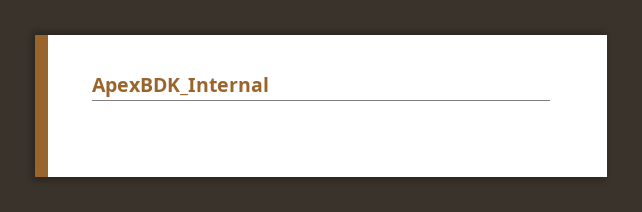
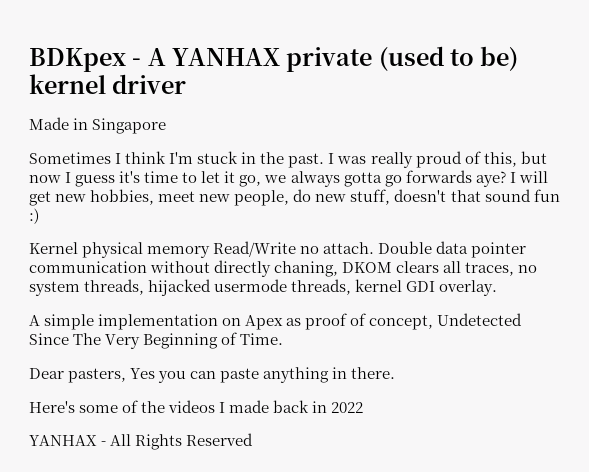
- ApexBDK_Internal
+ BDKpex - A YANHAX private (used to be) kernel driver
+ Made in Singapore
+ Sometimes I think I'm stuck in the past. I was really proud of this, but now I guess it's time to let it go, we always gotta go forwards aye? I will get new hobbies, meet new people, do new stuff, doesn't that sound fun :)
+ Kernel physical memory Read/Write no attach. Double data pointer communication without directly chaning, DKOM clears all traces, no system threads, hijacked usermode threads, kernel GDI overlay.
+ A simple implementation on Apex as proof of concept, Undetected Since The Very Beginning of Time.
+ Dear pasters, Yes you can paste anything in there.
+ Here's some of the videos I made back in 2022
+ YANHAX - All Rights Reserved

